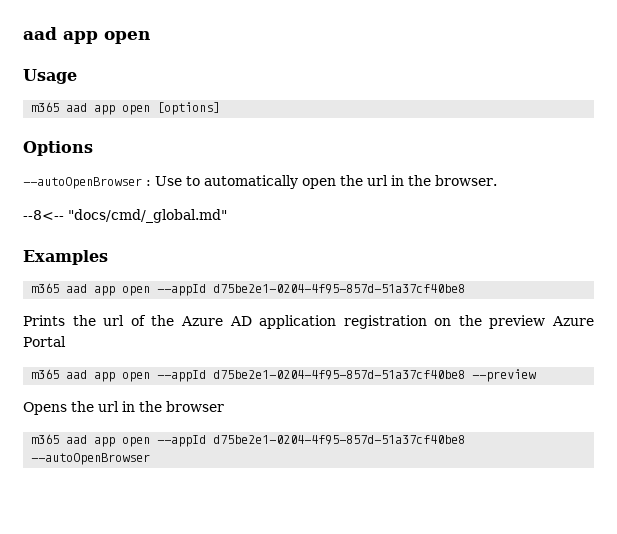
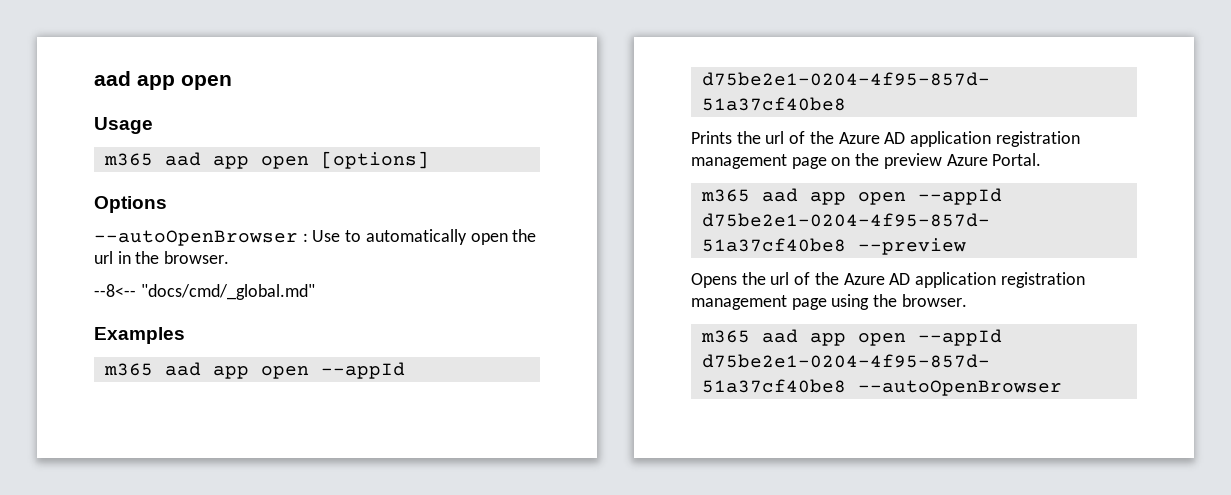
- Prints the url of the Azure AD application registration on the preview Azure Portal
+ Prints the url of the Azure AD application registration management page on the preview Azure Portal.
- Opens the url in the browser
+ Opens the url of the Azure AD application registration management page using the browser.

